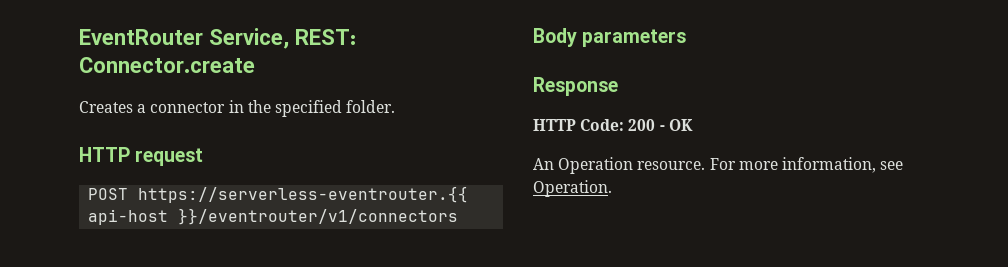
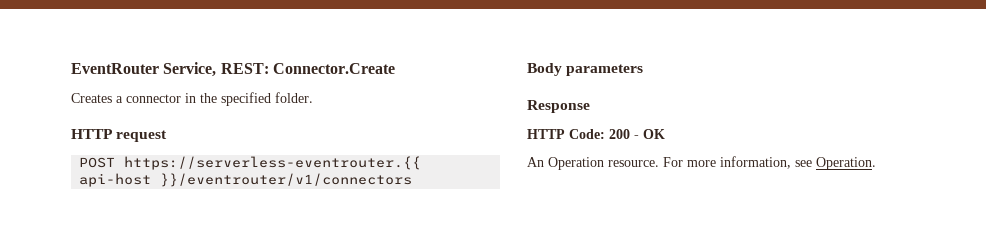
- EventRouter Service, REST: Connector.create
+ EventRouter Service, REST: Connector.Create

